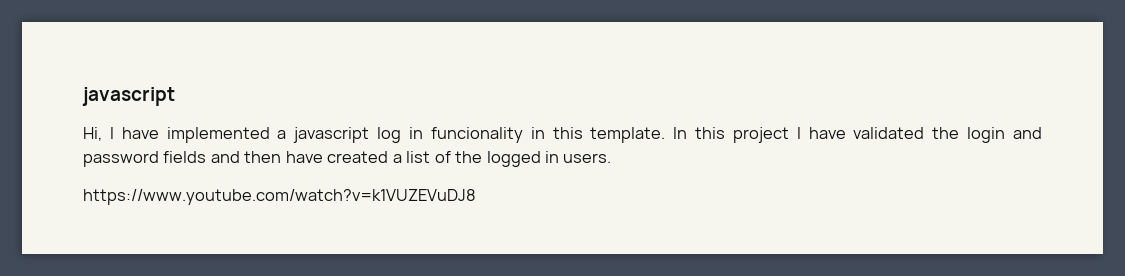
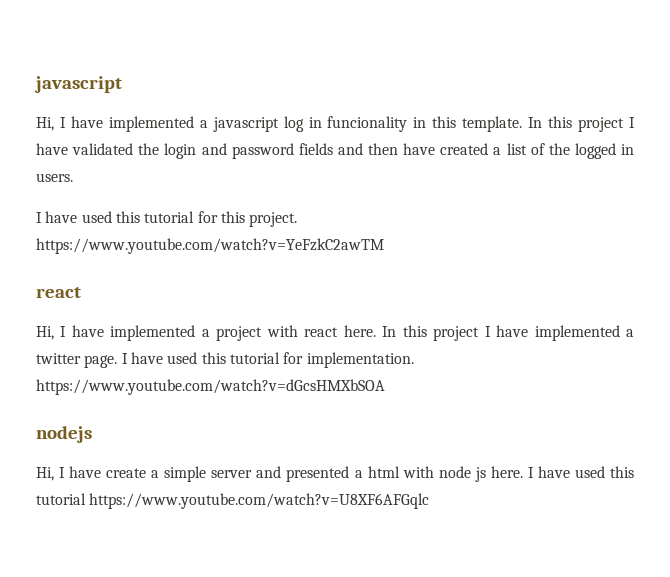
- https://www.youtube.com/watch?v=k1VUZEVuDJ8
+ I have used this tutorial for this project. https://www.youtube.com/watch?v=YeFzkC2awTM
+ react
+ Hi, I have implemented a project with react here. In this project I have implemented a twitter page. I have used this tutorial for implementation. https://www.youtube.com/watch?v=dGcsHMXbSOA
+ nodejs
+ Hi, I have create a simple server and presented a html with node js here. I have used this tutorial https://www.youtube.com/watch?v=U8XF6AFGqlc

